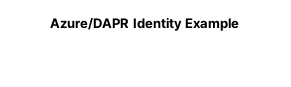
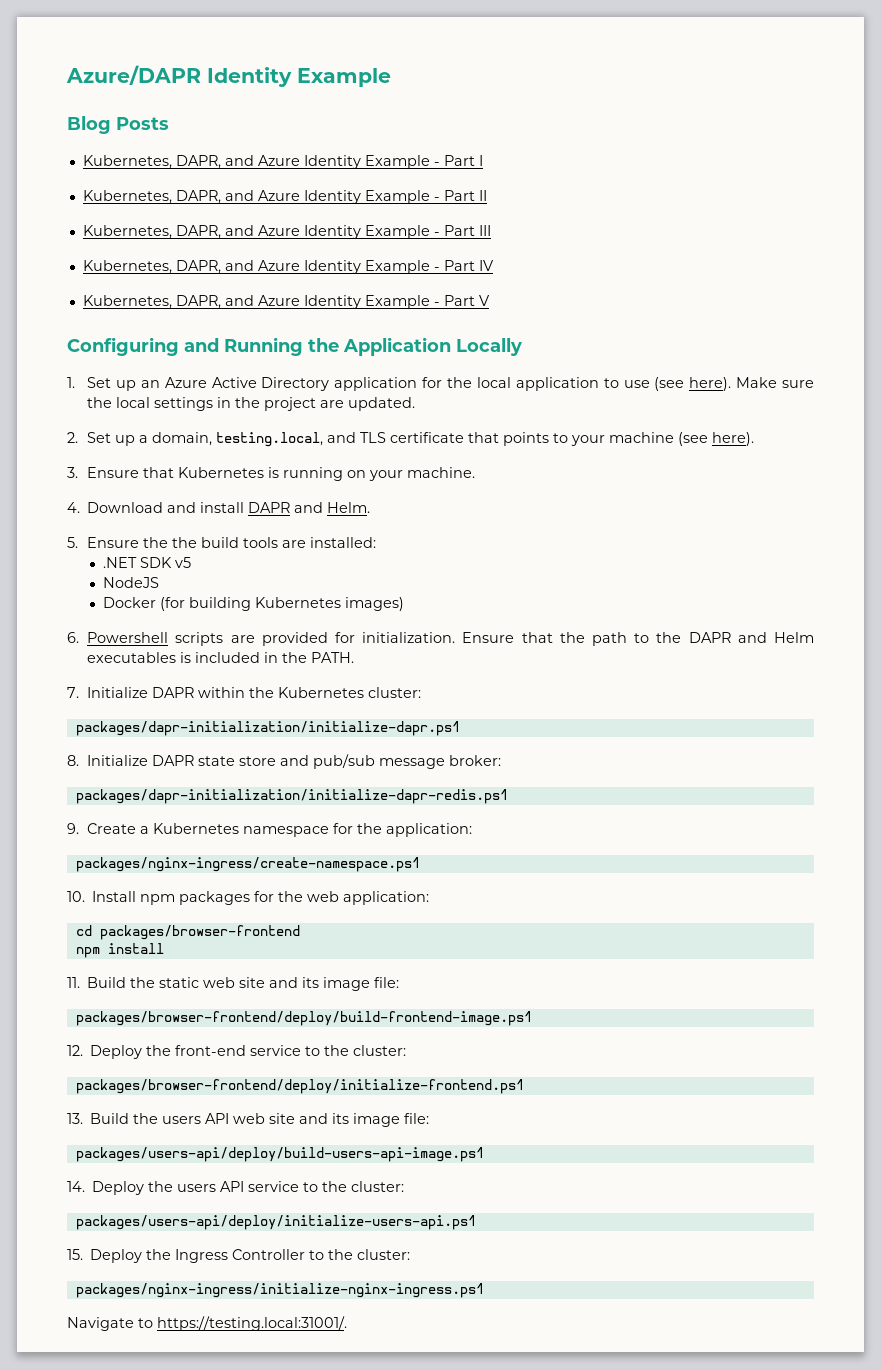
+ Blog Posts
+ Kubernetes, DAPR, and Azure Identity Example - Part I
+ Kubernetes, DAPR, and Azure Identity Example - Part II
+ Kubernetes, DAPR, and Azure Identity Example - Part III
+ Kubernetes, DAPR, and Azure Identity Example - Part IV
+ Kubernetes, DAPR, and Azure Identity Example - Part V
+ Configuring and Running the Application Locally
+ 1. Set up an Azure Active Directory application for the local application to use (see here). Make sure the local settings in the project are updated.
+ 2. Set up a domain, testing.local, and TLS certificate that points to your machine (see here).
+ 3. Ensure that Kubernetes is running on your machine.
+ 4. Download and install DAPR and Helm.
+ 5. Ensure the the build tools are installed:
+ .NET SDK v5
+ NodeJS
+ Docker (for building Kubernetes images)
+ 6. Powershell scripts are provided for initialization. Ensure that the path to the DAPR and Helm executables is included in the PATH.
+ 7. Initialize DAPR within the Kubernetes cluster:
+ packages/dapr-initialization/initialize-dapr.ps1
+ 8. Initialize DAPR state store and pub/sub message broker:
+ packages/dapr-initialization/initialize-dapr-redis.ps1
+ 9. Create a Kubernetes namespace for the application:
+ packages/nginx-ingress/create-namespace.ps1
+ 10. Install npm packages for the web application:
+ cd packages/browser-frontend
+ npm install
+ 11. Build the static web site and its image file:
+ packages/browser-frontend/deploy/build-frontend-image.ps1
+ 12. Deploy the front-end service to the cluster:
+ packages/browser-frontend/deploy/initialize-frontend.ps1
+ 13. Build the users API web site and its image file:
+ packages/users-api/deploy/build-users-api-image.ps1
+ 14. Deploy the users API service to the cluster:
+ packages/users-api/deploy/initialize-users-api.ps1
+ 15. Deploy the Ingress Controller to the cluster:
+ packages/nginx-ingress/initialize-nginx-ingress.ps1
+ Navigate to https://testing.local:31001/.

